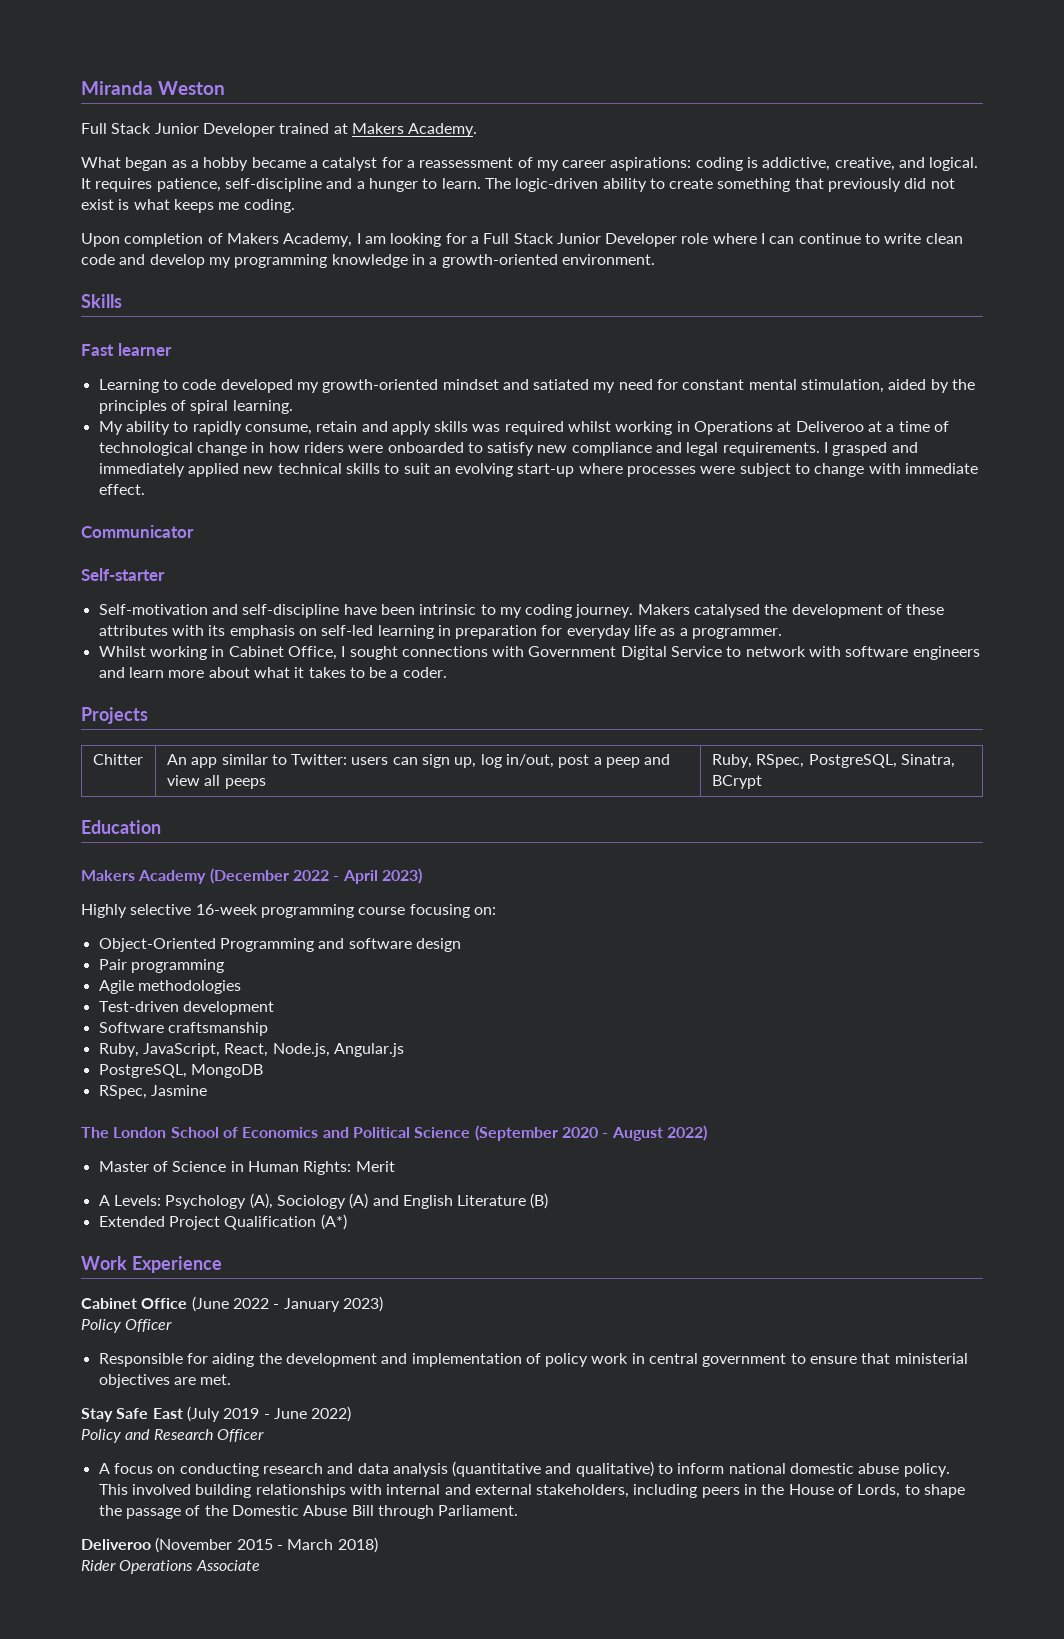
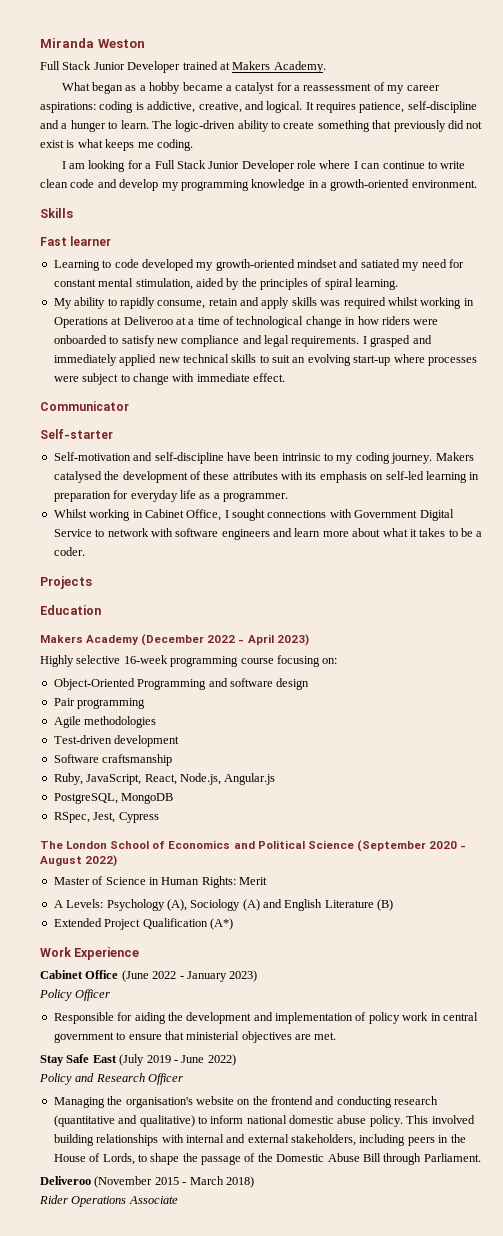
- Upon completion of Makers Academy, I am looking for a Full Stack Junior Developer role where I can continue to write clean code and develop my programming knowledge in a growth-oriented environment.
+ I am looking for a Full Stack Junior Developer role where I can continue to write clean code and develop my programming knowledge in a growth-oriented environment.
- Chitter | An app similar to Twitter: users can sign up, log in/out, post a peep and view all peeps | Ruby, RSpec, PostgreSQL, Sinatra, BCrypt
- RSpec, Jasmine
+ RSpec, Jest, Cypress
- A focus on conducting research and data analysis (quantitative and qualitative) to inform national domestic abuse policy.
+ Managing the organisation's website on the frontend and conducting research (quantitative and qualitative) to inform national domestic abuse policy.

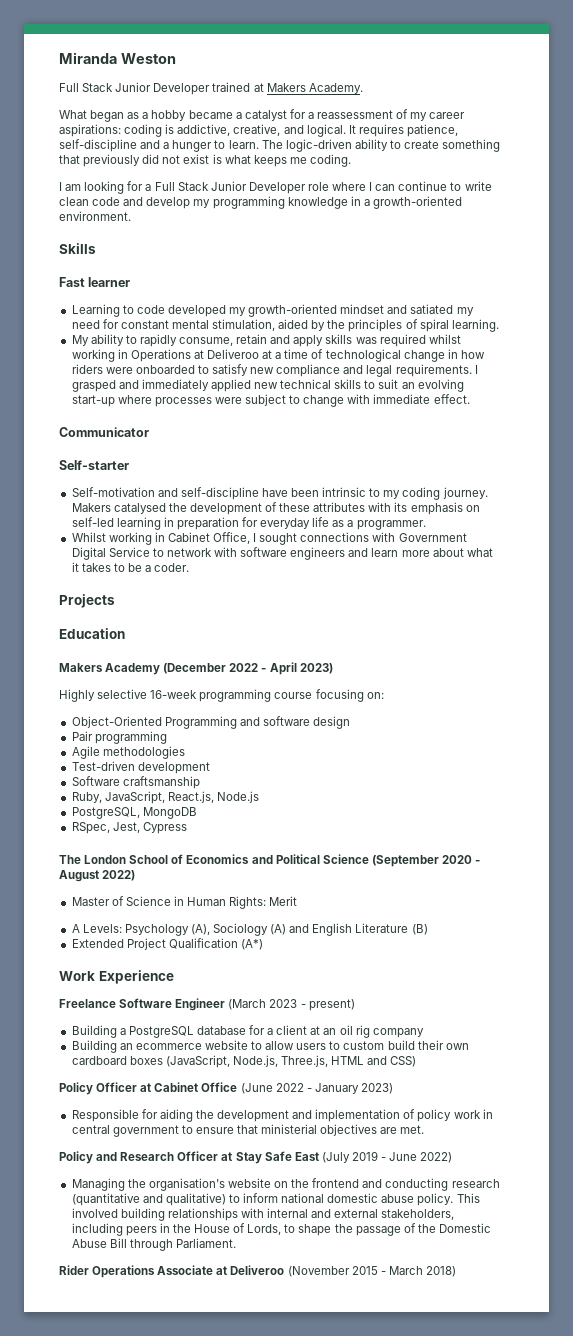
- Ruby, JavaScript, React, Node.js, Angular.js
+ Ruby, JavaScript, React.js, Node.js
- Cabinet Office (June 2022 - January 2023)
+ Freelance Software Engineer (March 2023 - present)
+ Building a PostgreSQL database for a client at an oil rig company
+ Building an ecommerce website to allow users to custom build their own cardboard boxes (JavaScript, Node.js, Three.js, HTML and CSS)
+ Policy Officer at Cabinet Office (June 2022 - January 2023)
- Policy Officer
- Stay Safe East (July 2019 - June 2022)
+ Policy and Research Officer at Stay Safe East (July 2019 - June 2022)
- Policy and Research Officer
- Deliveroo (November 2015 - March 2018)
+ Rider Operations Associate at Deliveroo (November 2015 - March 2018)
- Rider Operations Associate

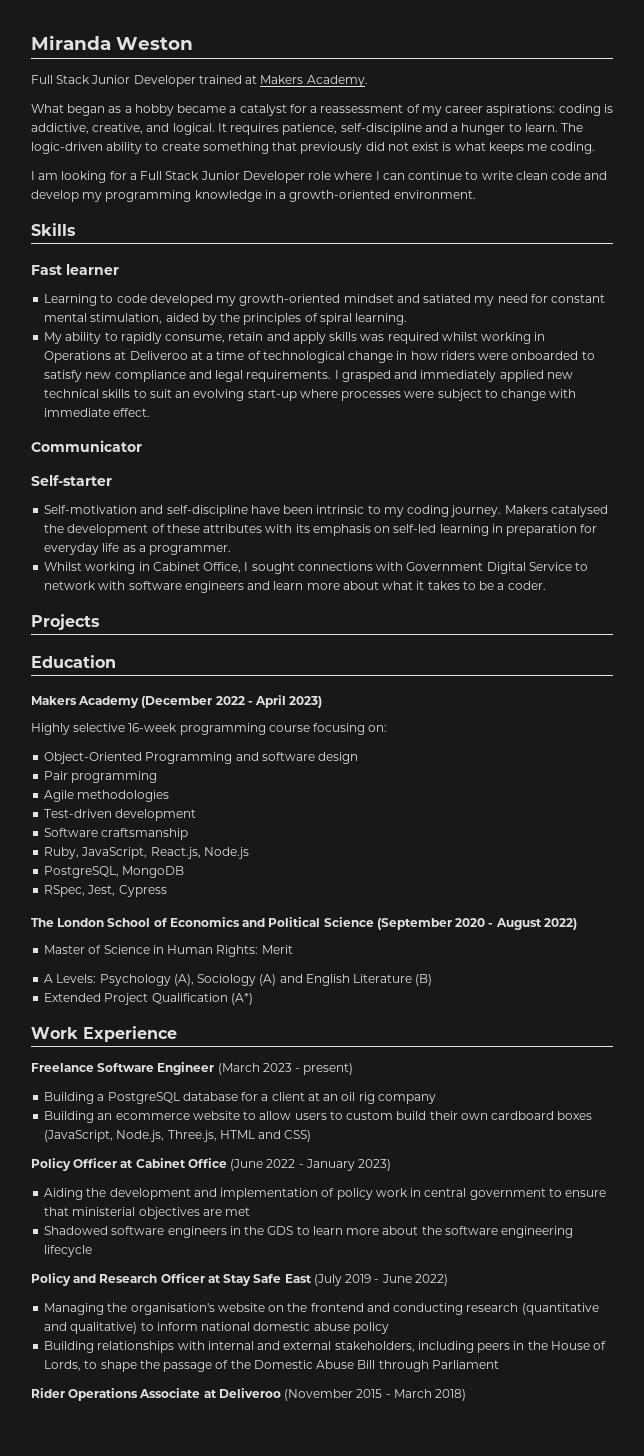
- Responsible for aiding the development and implementation of policy work in central government to ensure that ministerial objectives are met.
+ Aiding the development and implementation of policy work in central government to ensure that ministerial objectives are met
+ Shadowed software engineers in the GDS to learn more about the software engineering lifecycle
- Managing the organisation's website on the frontend and conducting research (quantitative and qualitative) to inform national domestic abuse policy. This involved building relationships with internal and external stakeholders, including peers in the House of Lords, to shape the passage of the Domestic Abuse Bill through Parliament.
+ Managing the organisation's website on the frontend and conducting research (quantitative and qualitative) to inform national domestic abuse policy
+ Building relationships with internal and external stakeholders, including peers in the House of Lords, to shape the passage of the Domestic Abuse Bill through Parliament

